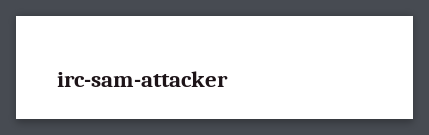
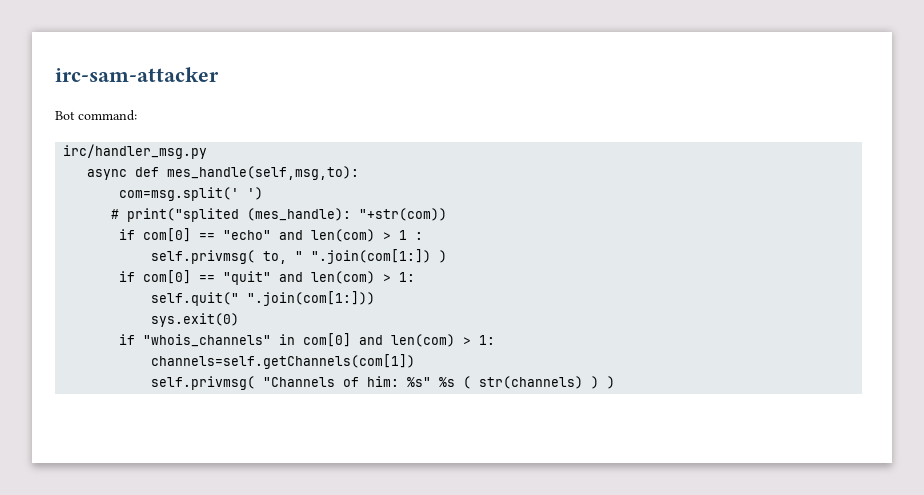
+ Bot command:
+ irc/handler_msg.py
+ async def mes_handle(self,msg,to):
+ com=msg.split(' ')
+ # print("splited (mes_handle): "+str(com))
+ if com[0] == "echo" and len(com) > 1 :
+ self.privmsg( to, " ".join(com[1:]) )
+ if com[0] == "quit" and len(com) > 1:
+ self.quit(" ".join(com[1:]))
+ sys.exit(0)
+ if "whois_channels" in com[0] and len(com) > 1:
+ channels=self.getChannels(com[1])
+ self.privmsg( "Channels of him: %s" %s ( str(channels) ) )

